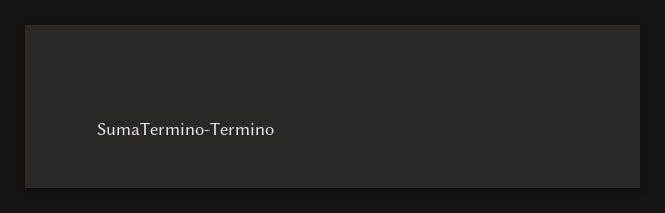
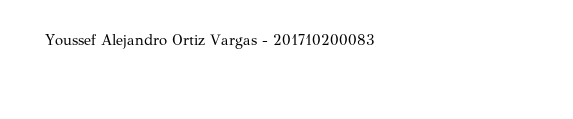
- SumaTermino-Termino
+ Youssef Alejandro Ortiz Vargas - 201710200083

